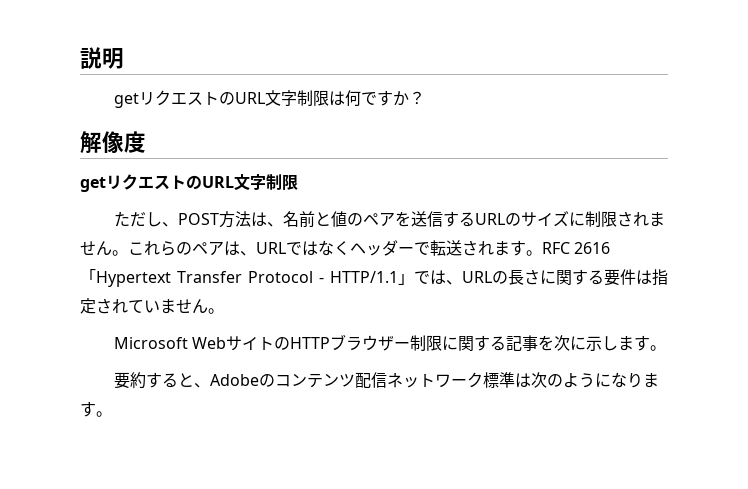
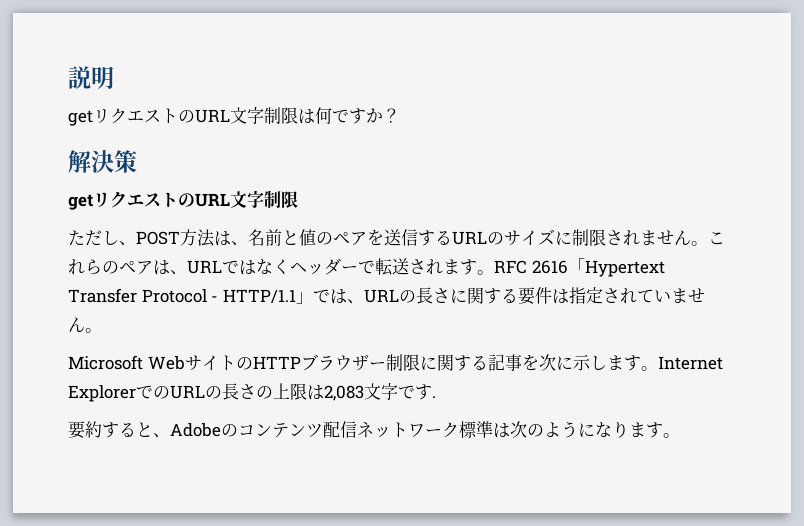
- 解像度
+ 解決策
+ Internet ExplorerでのURLの長さの上限は2,083文字です.

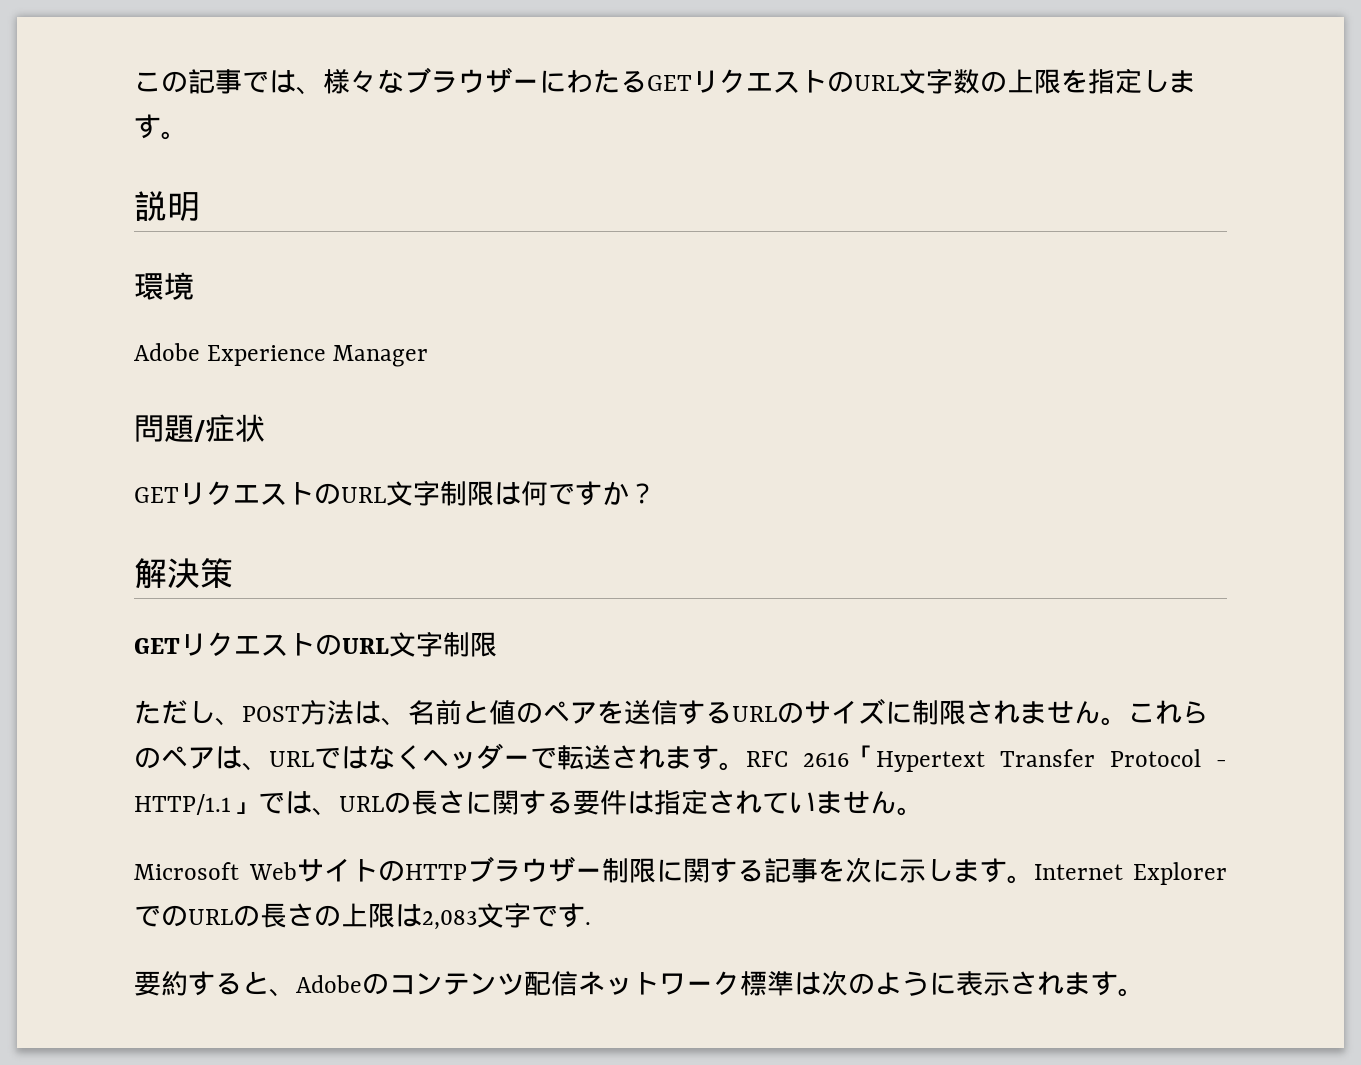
+ この記事では、様々なブラウザーにわたるGETリクエストのURL文字数の上限を指定します。
  説明
- getリクエストのURL文字制限は何ですか？
+ 環境
+ Adobe Experience Manager
+ 問題/症状
+ GETリクエストのURL文字制限は何ですか？
  解決策
- getリクエストのURL文字制限
+ GETリクエストのURL文字制限
- 要約すると、Adobeのコンテンツ配信ネットワーク標準は次のようになります。
+ 要約すると、Adobeのコンテンツ配信ネットワーク標準は次のように表示されます。

